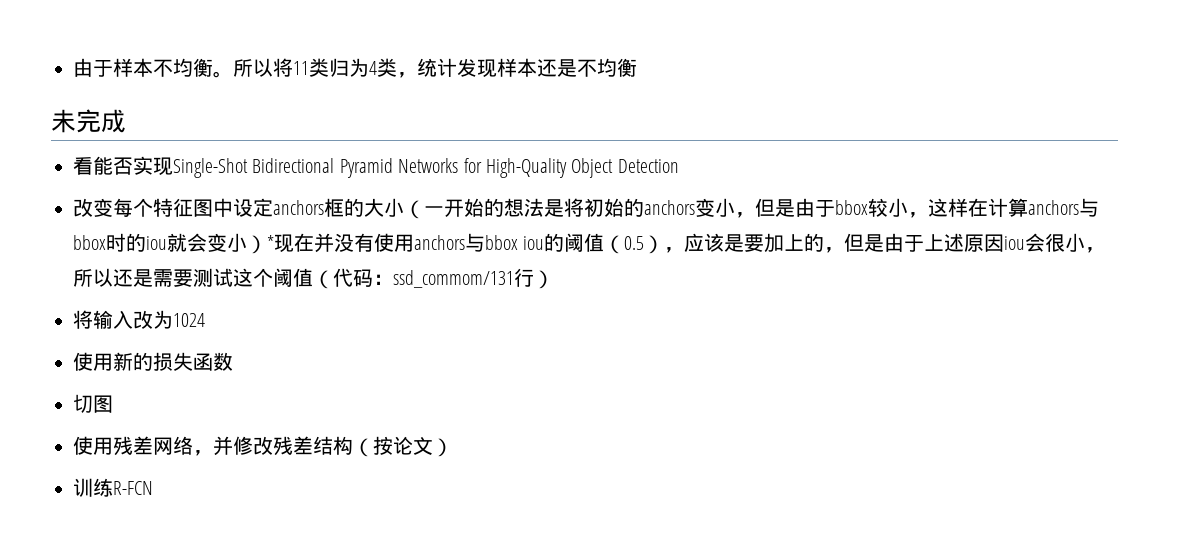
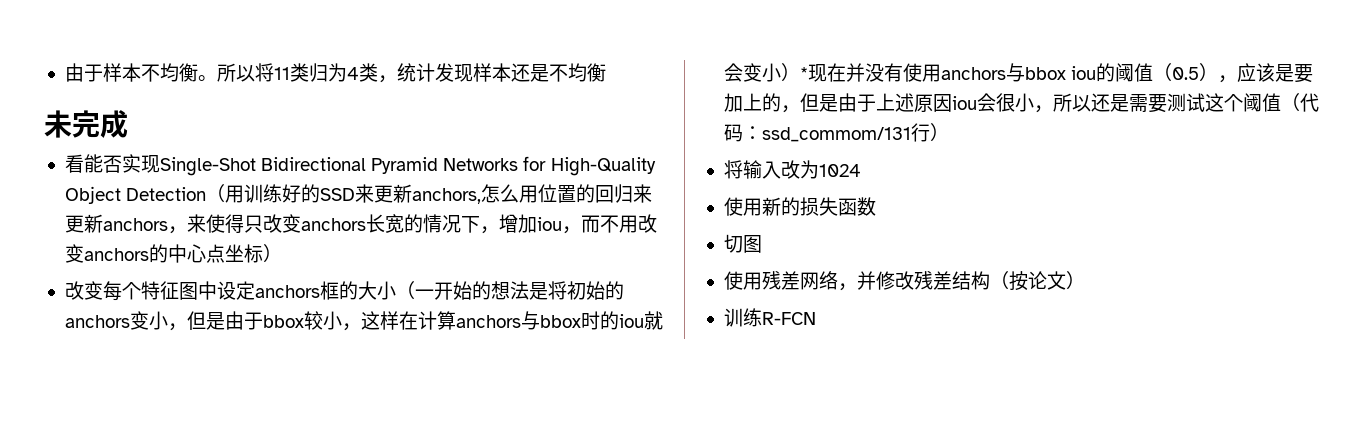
- 看能否实现Single-Shot Bidirectional Pyramid Networks for High-Quality Object Detection
+ 看能否实现Single-Shot Bidirectional Pyramid Networks for High-Quality Object Detection（用训练好的SSD来更新anchors,怎么用位置的回归来更新anchors，来使得只改变anchors长宽的情况下，增加iou，而不用改变anchors的中心点坐标）

